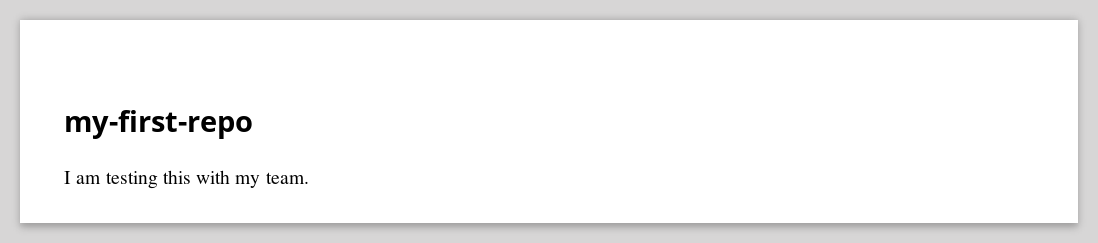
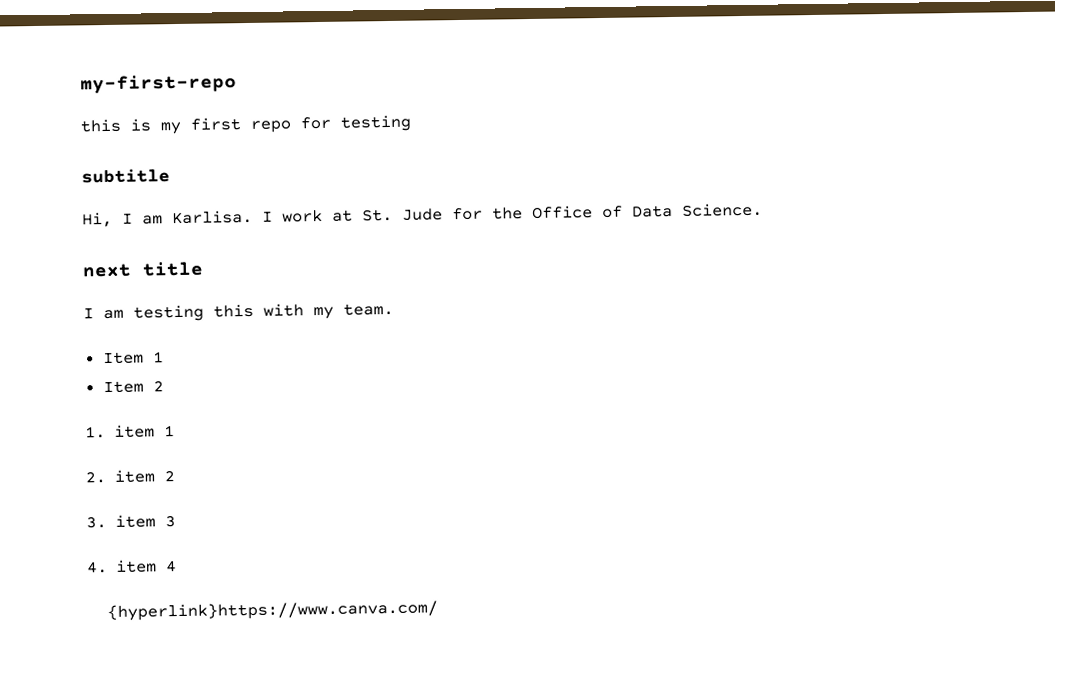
+ this is my first repo for testing
+ subtitle
+ Hi, I am Karlisa. I work at St. Jude for the Office of Data Science.
+ next title
+ Item 1
+ Item 2
+ 1. item 1
+ 2. item 2
+ 3. item 3
+ 4. item 4
+ {hyperlink}https://www.canva.com/

